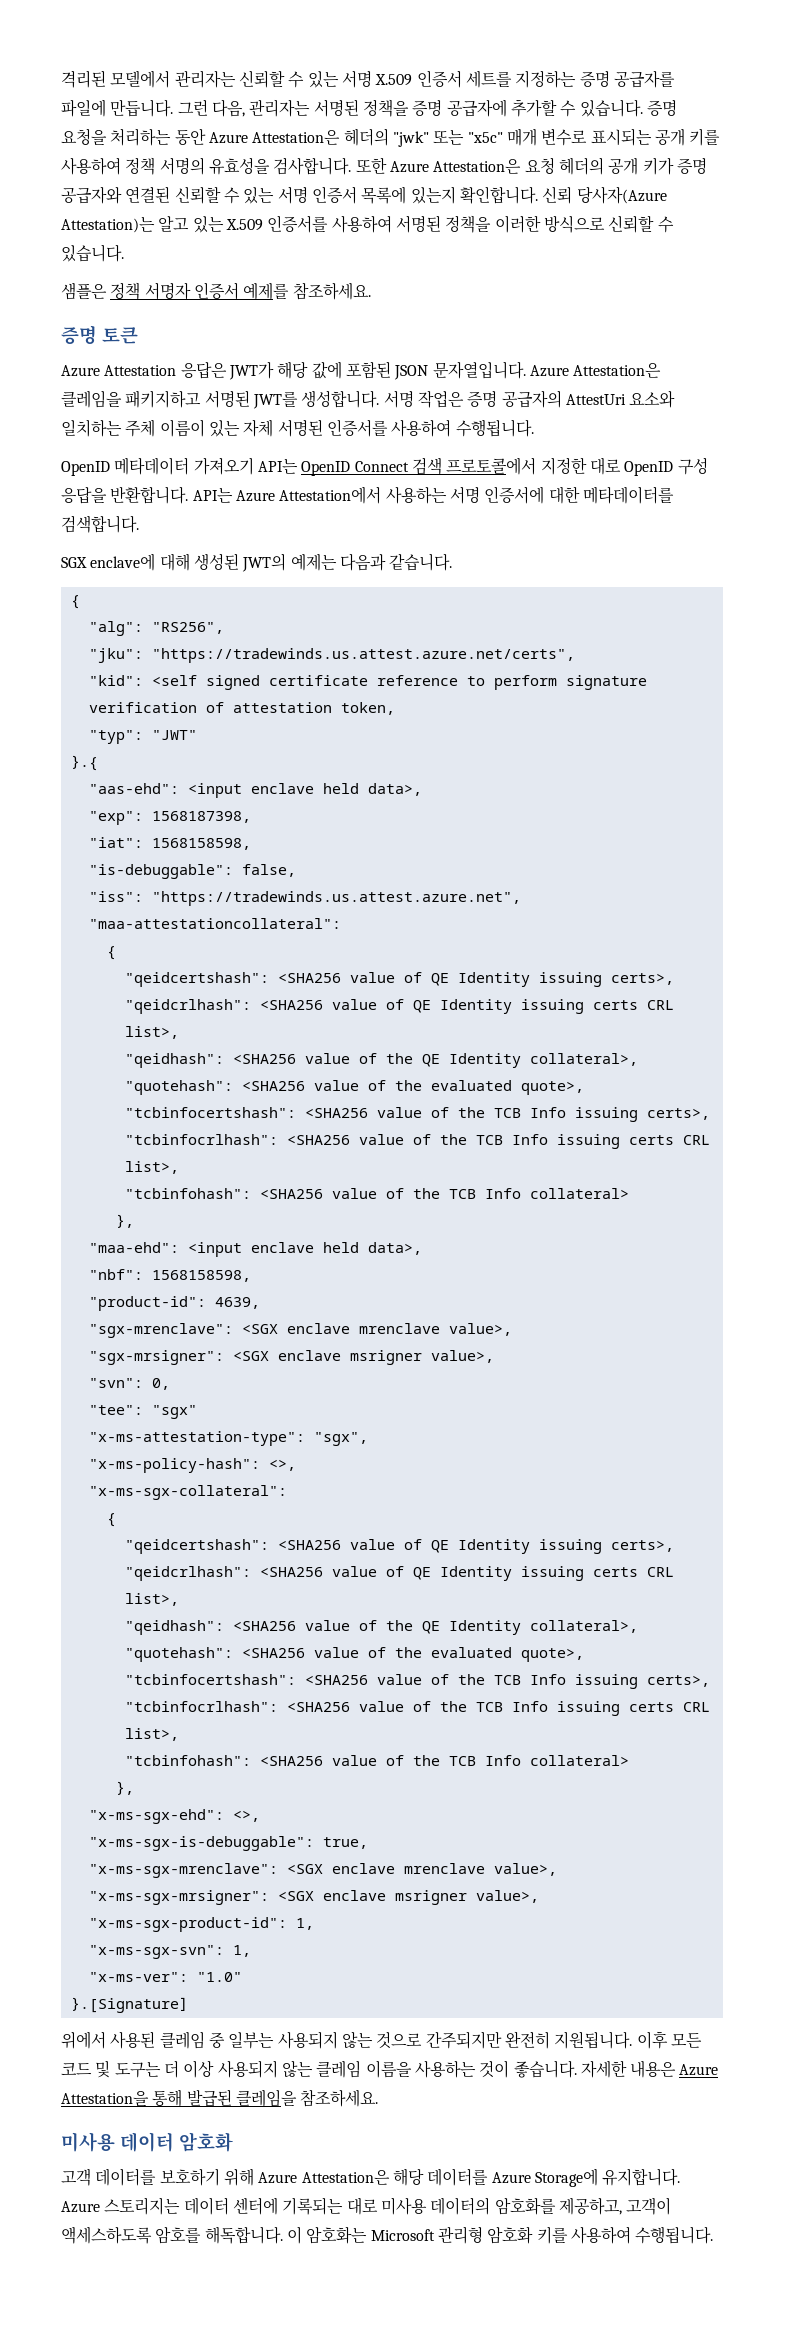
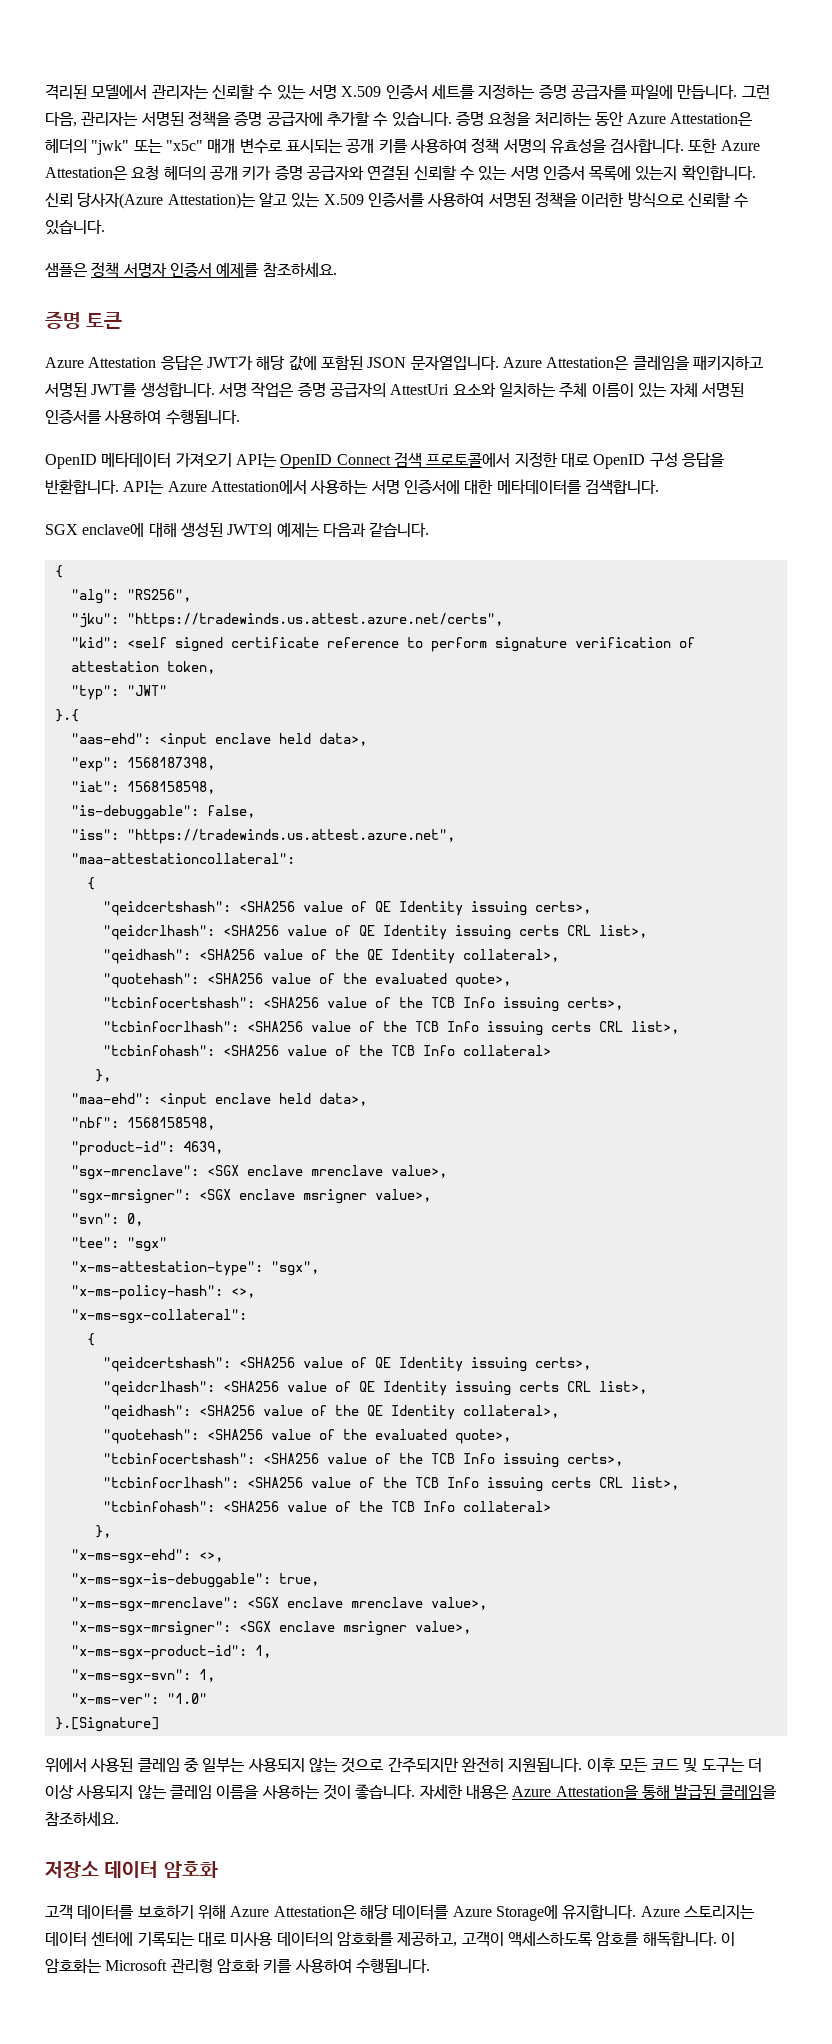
- 미사용 데이터 암호화
+ 저장소 데이터 암호화

